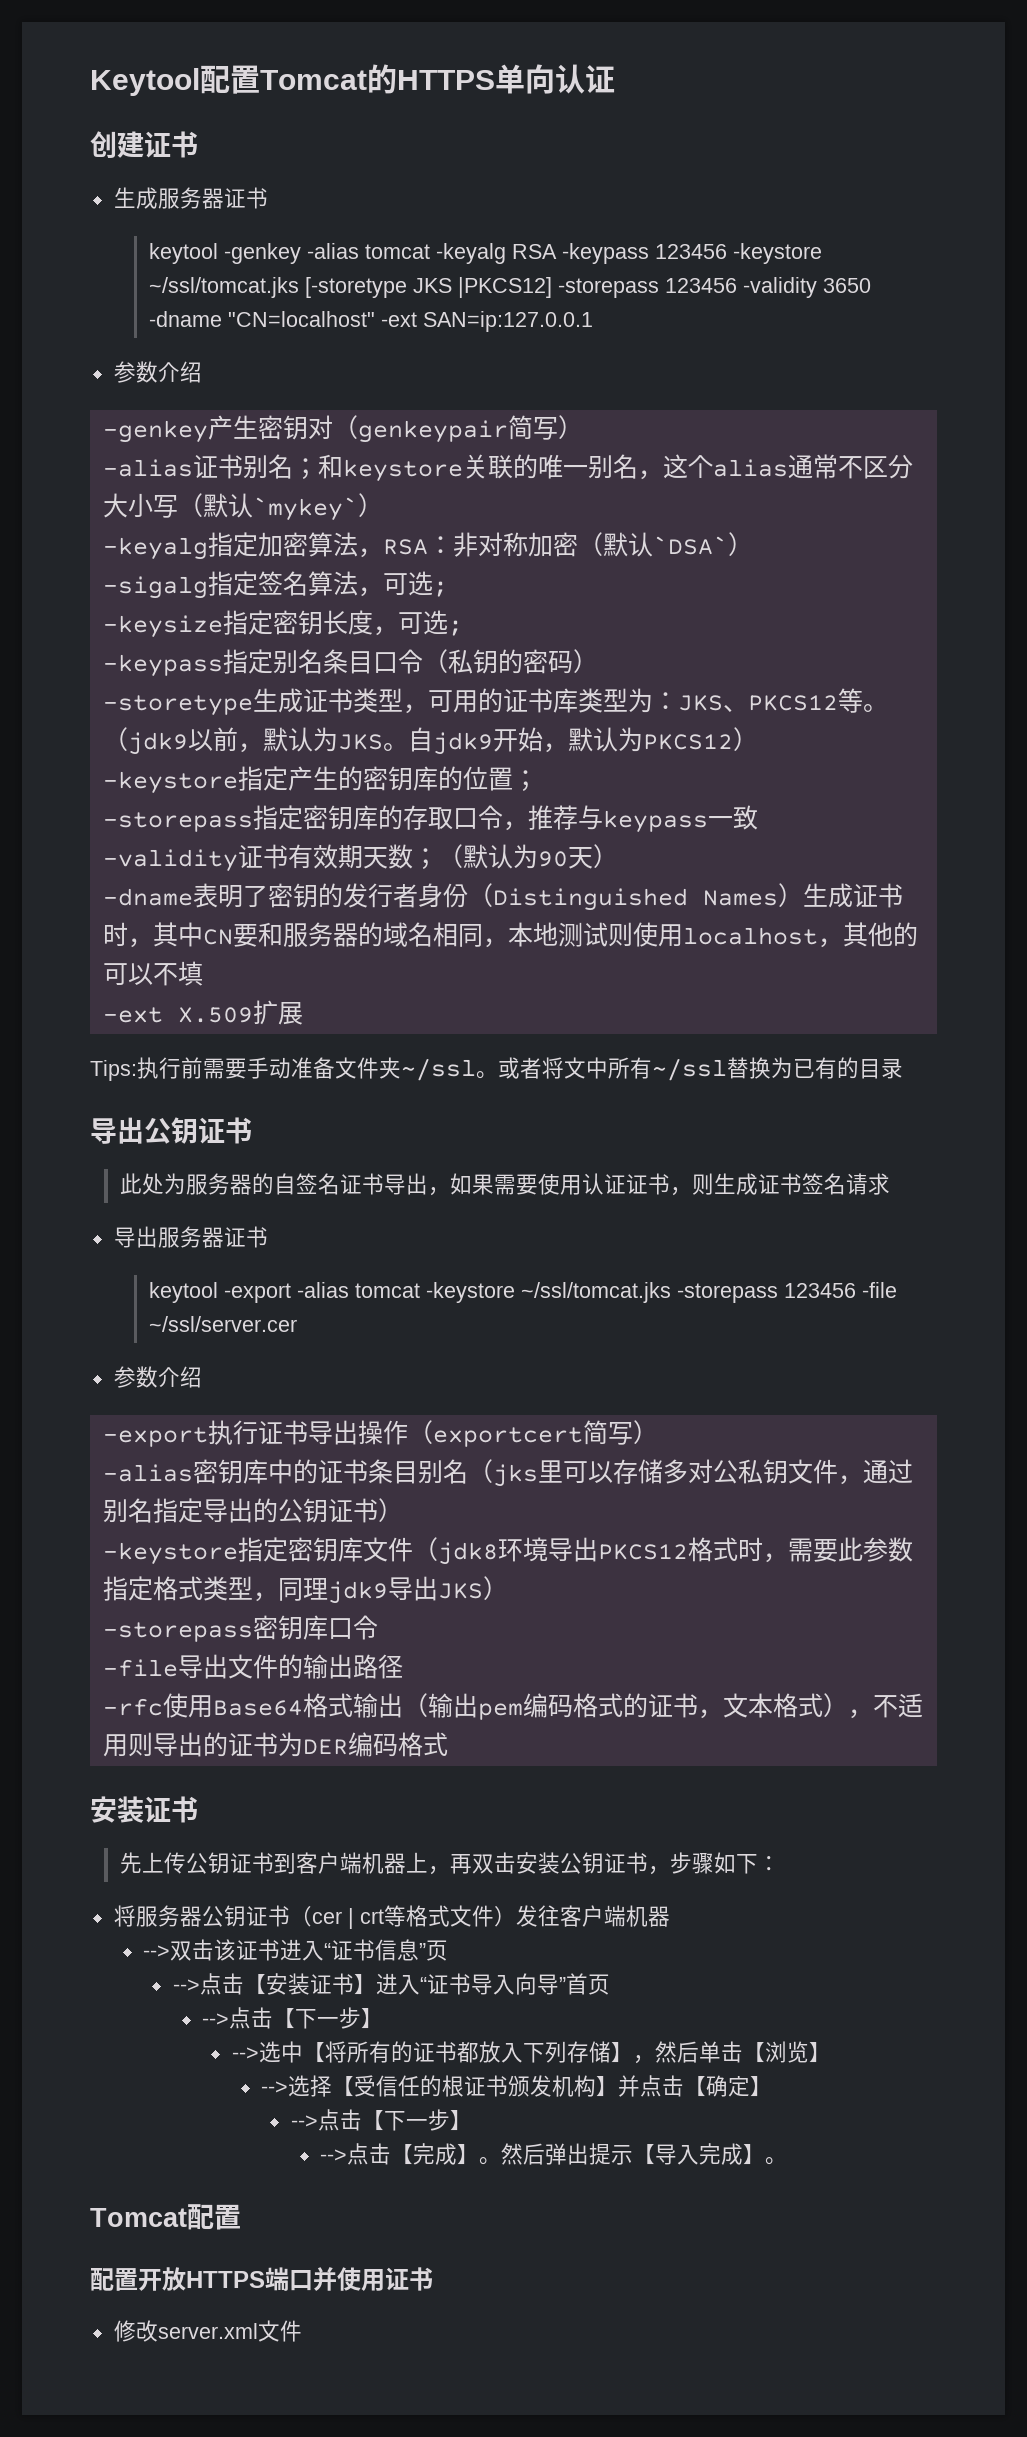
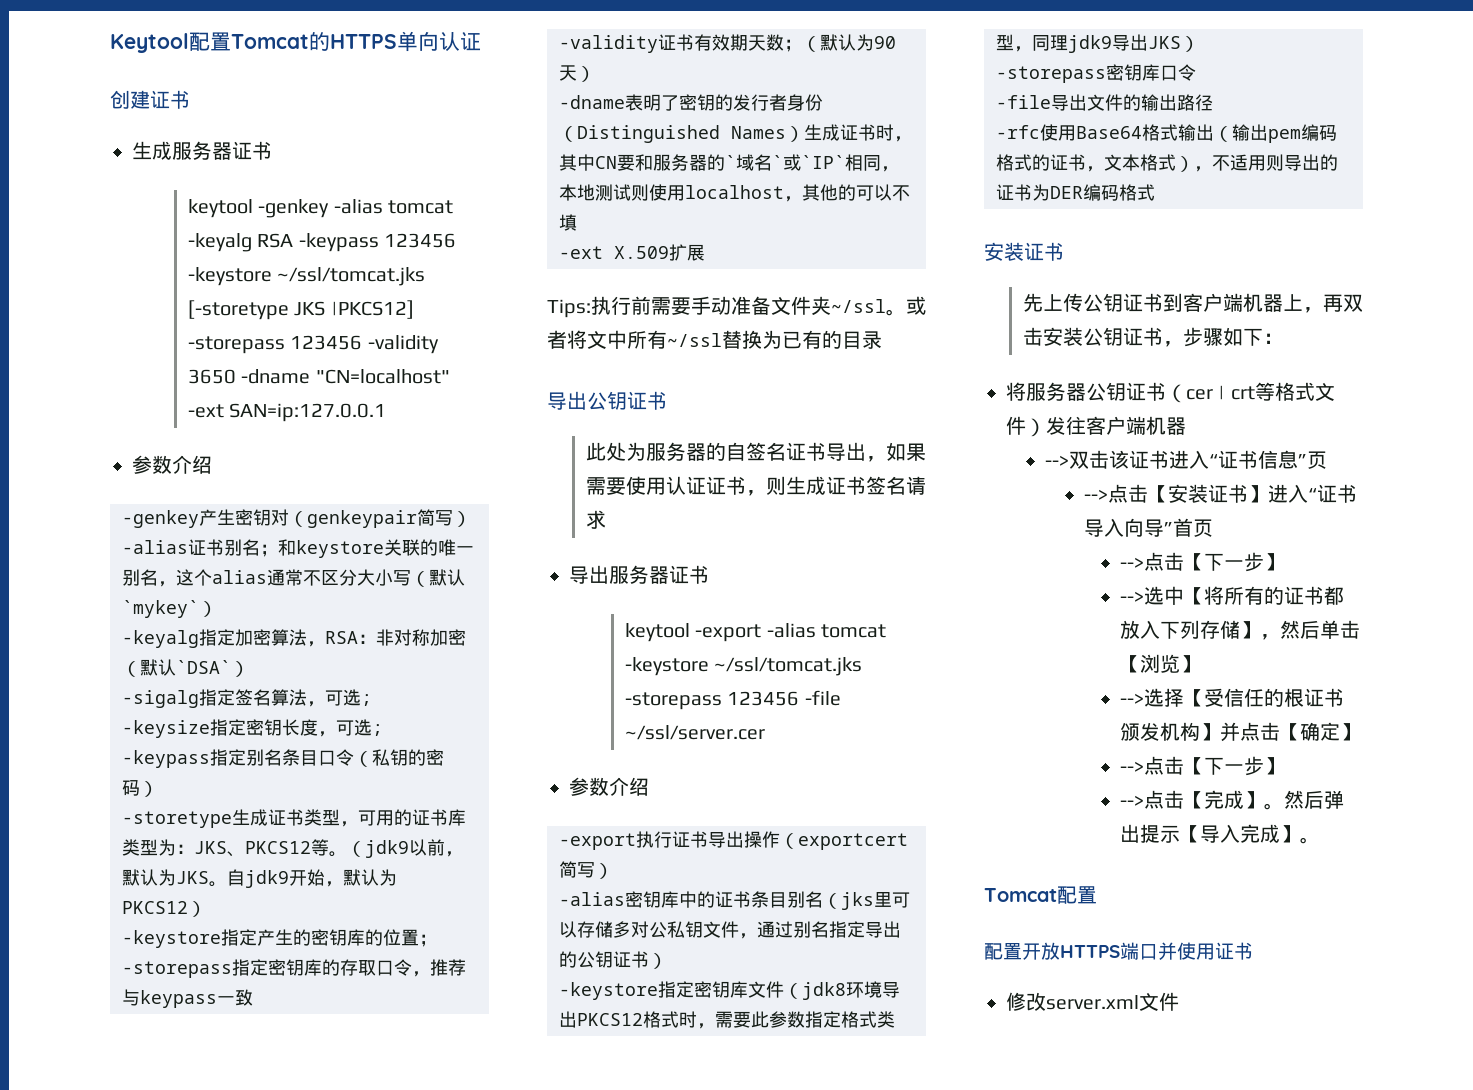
- -dname表明了密钥的发行者身份（Distinguished Names）生成证书时，其中CN要和服务器的域名相同，本地测试则使用localhost，其他的可以不填
+ -dname表明了密钥的发行者身份（Distinguished Names）生成证书时，其中CN要和服务器的`域名`或`IP`相同，本地测试则使用localhost，其他的可以不填

